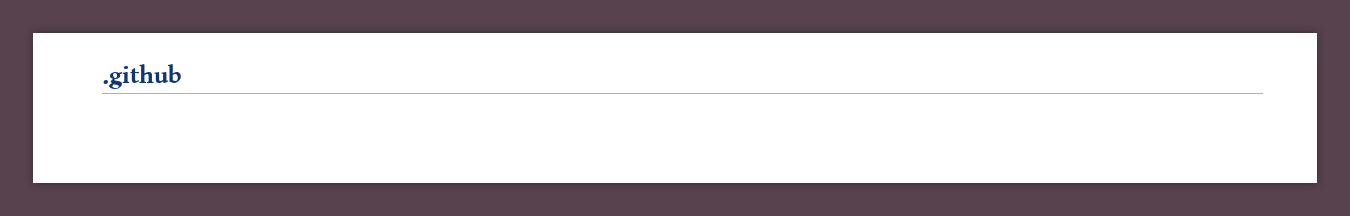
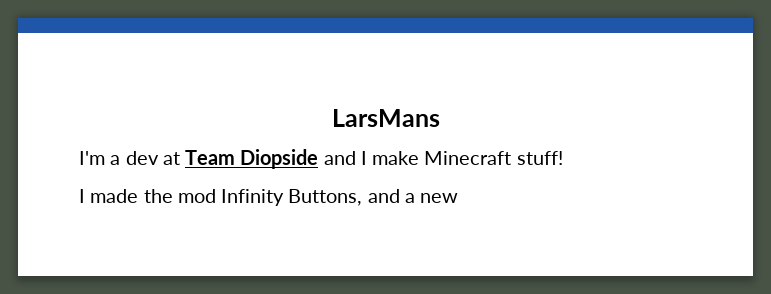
- .github
+ LarsMans
+ I'm a dev at Team Diopside and I make Minecraft stuff!
+ I made the mod Infinity Buttons, and a new

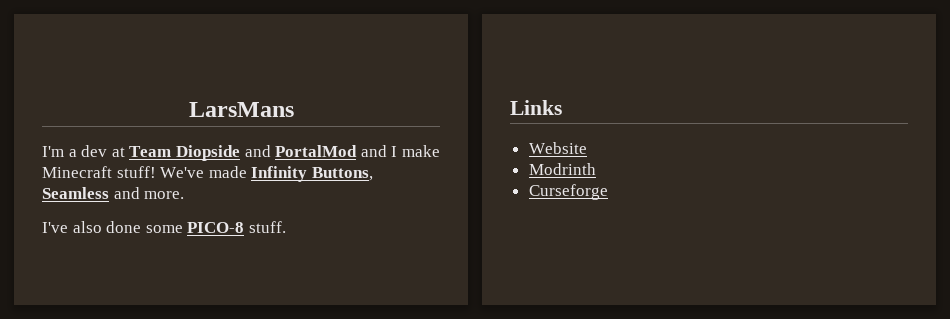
- I'm a dev at Team Diopside and I make Minecraft stuff!
- I made the mod Infinity Buttons, and a new
+ I'm a dev at Team Diopside and PortalMod and I make Minecraft stuff! We've made Infinity Buttons, Seamless and more.
+ I've also done some PICO-8 stuff.
+ Links
+ Website
+ Modrinth
+ Curseforge

